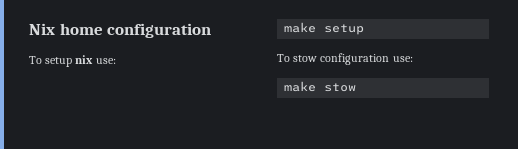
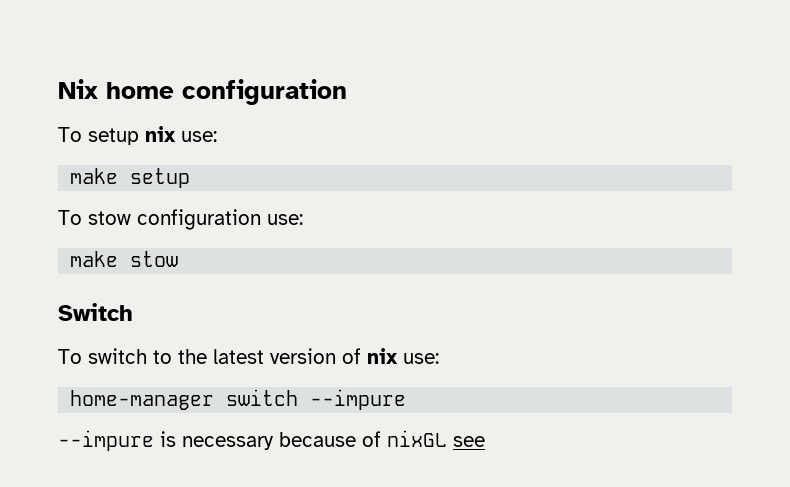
+ Switch
+ To switch to the latest version of nix use:
+ home-manager switch --impure
+ --impure is necessary because of nixGL see

